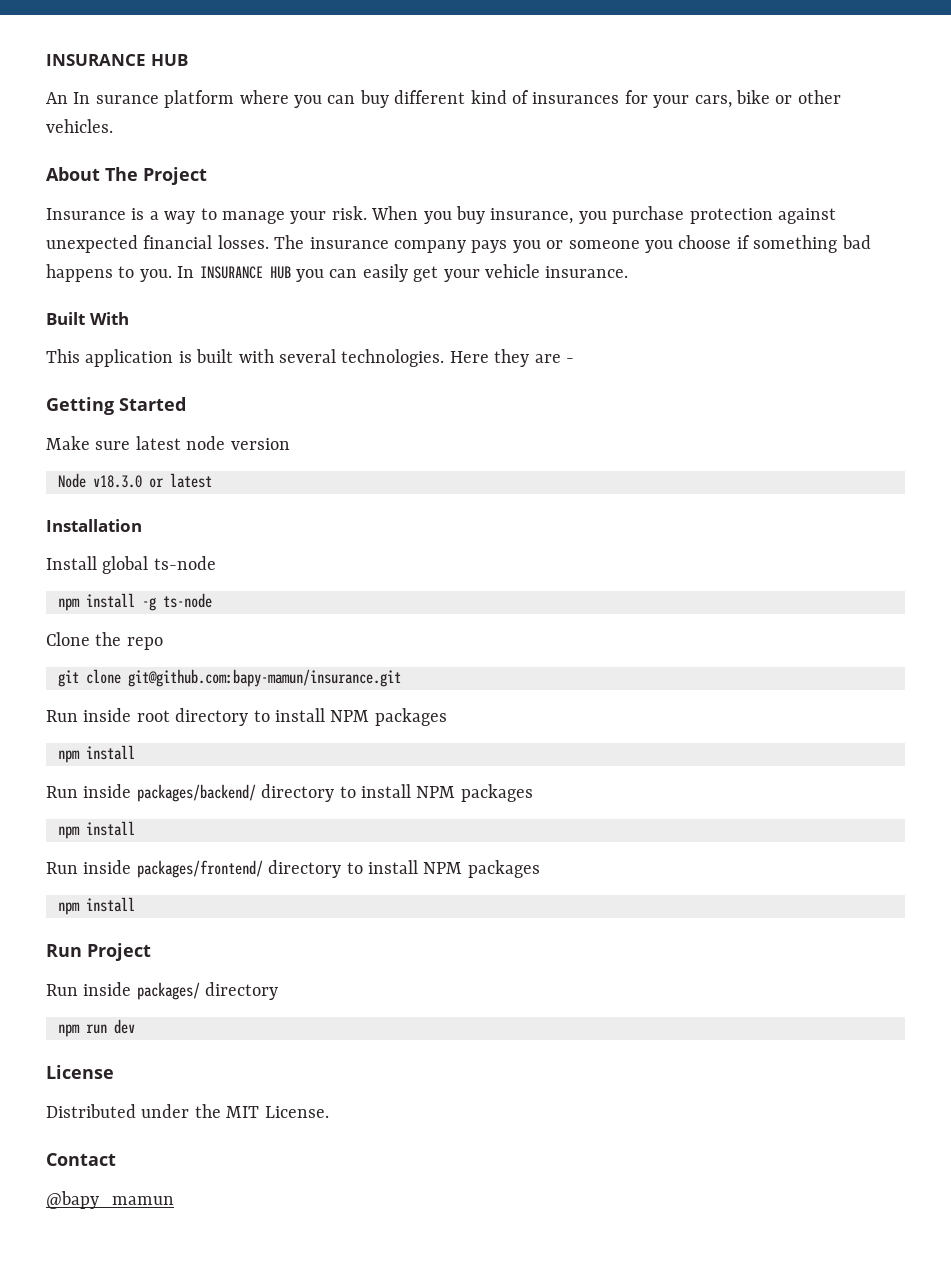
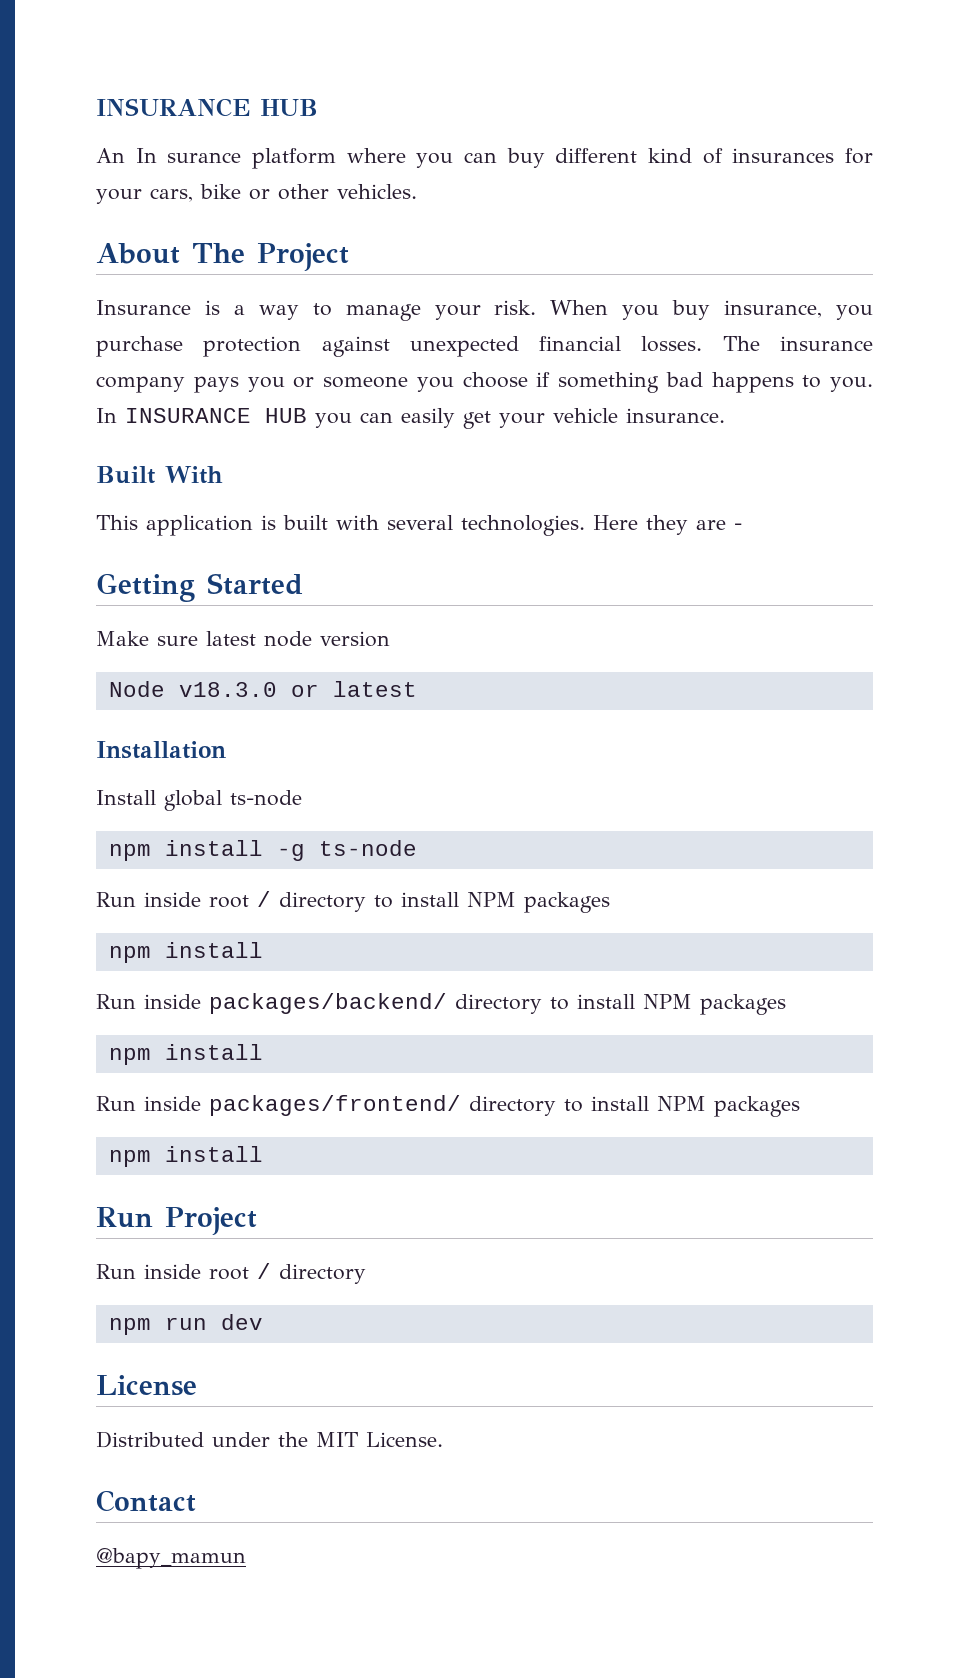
- Clone the repo
- git clone git@github.com:bapy-mamun/insurance.git
- Run inside root directory to install NPM packages
+ Run inside root / directory to install NPM packages
  Run Project
- Run inside packages/ directory
+ Run inside root / directory

